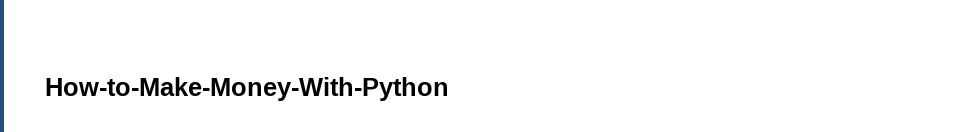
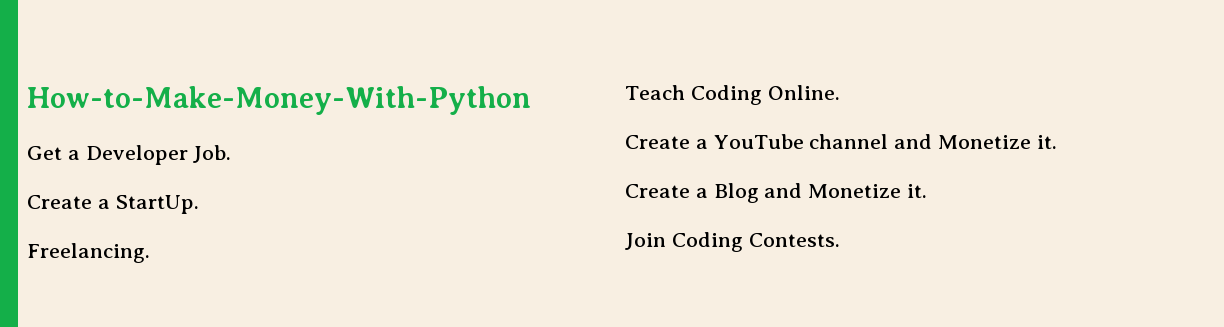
+ Get a Developer Job.
+ Create a StartUp.
+ Freelancing.
+ Teach Coding Online.
+ Create a YouTube channel and Monetize it.
+ Create a Blog and Monetize it.
+ Join Coding Contests.

